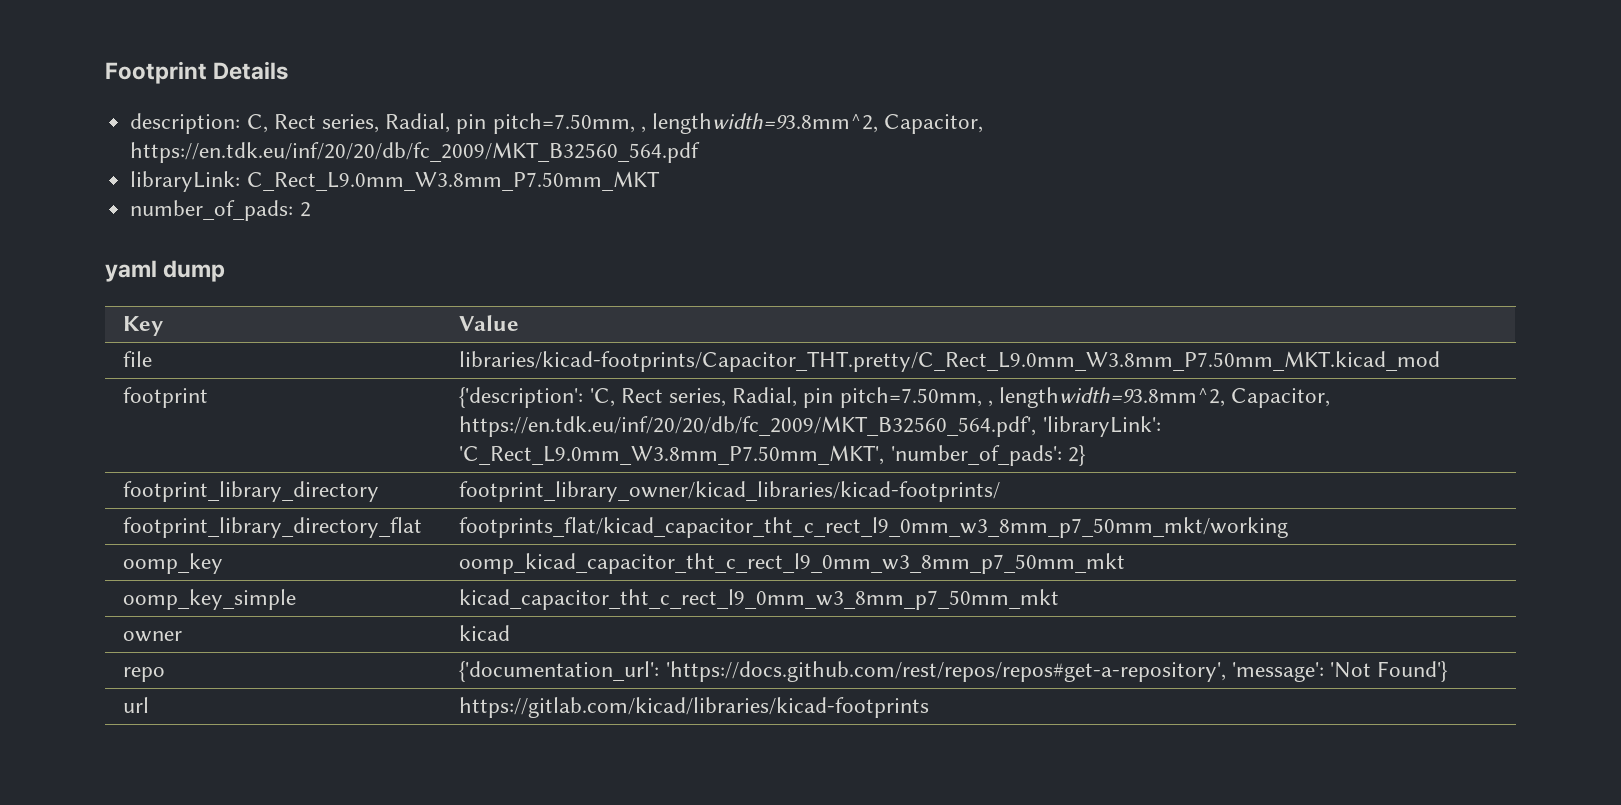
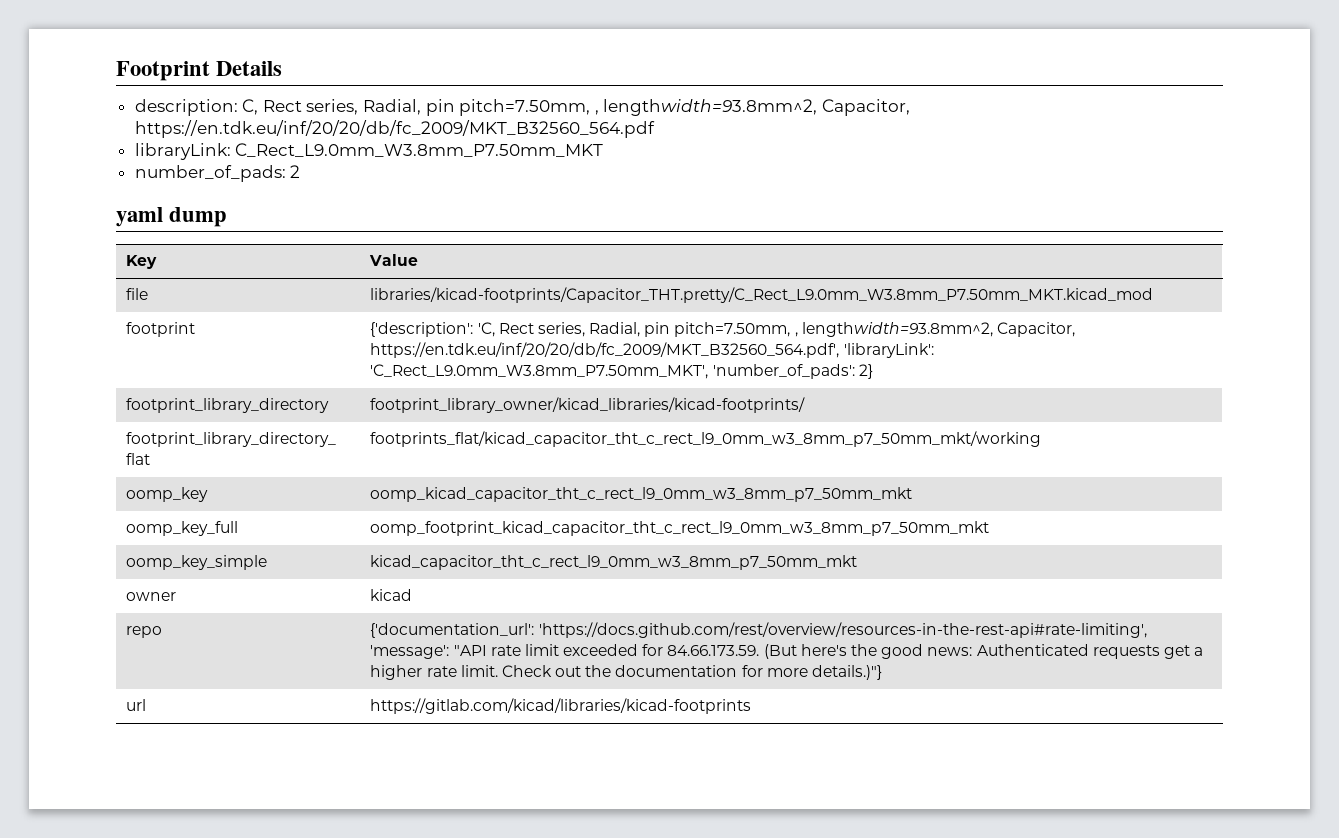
+ oomp_key_full | oomp_footprint_kicad_capacitor_tht_c_rect_l9_0mm_w3_8mm_p7_50mm_mkt
- repo | {'documentation_url': 'https://docs.github.com/rest/repos/repos#get-a-repository', 'message': 'Not Found'}
+ repo | {'documentation_url': 'https://docs.github.com/rest/overview/resources-in-the-rest-api#rate-limiting', 'message': "API rate limit exceeded for 84.66.173.59. (But here's the good news: Authenticated requests get a higher rate limit. Check out the documentation for more details.)"}

